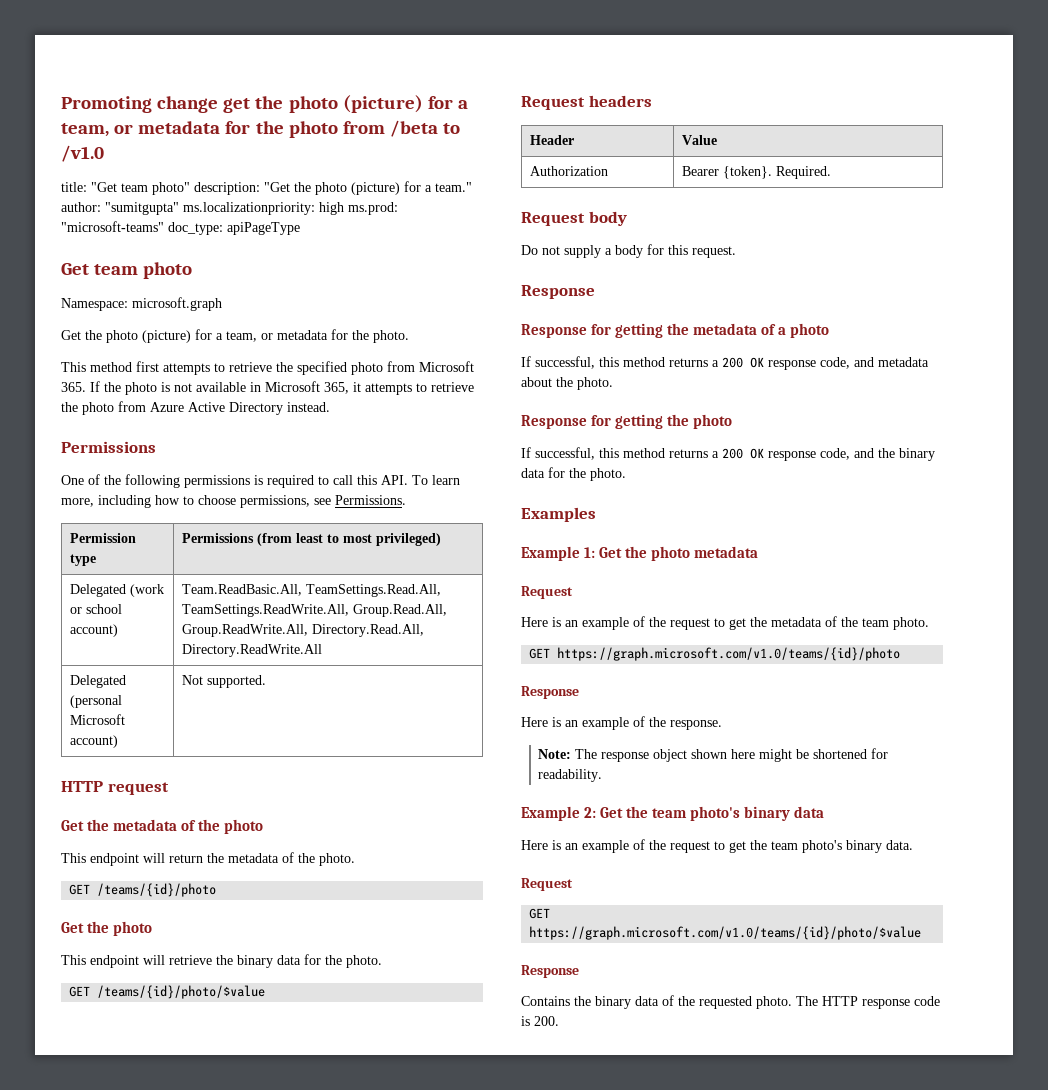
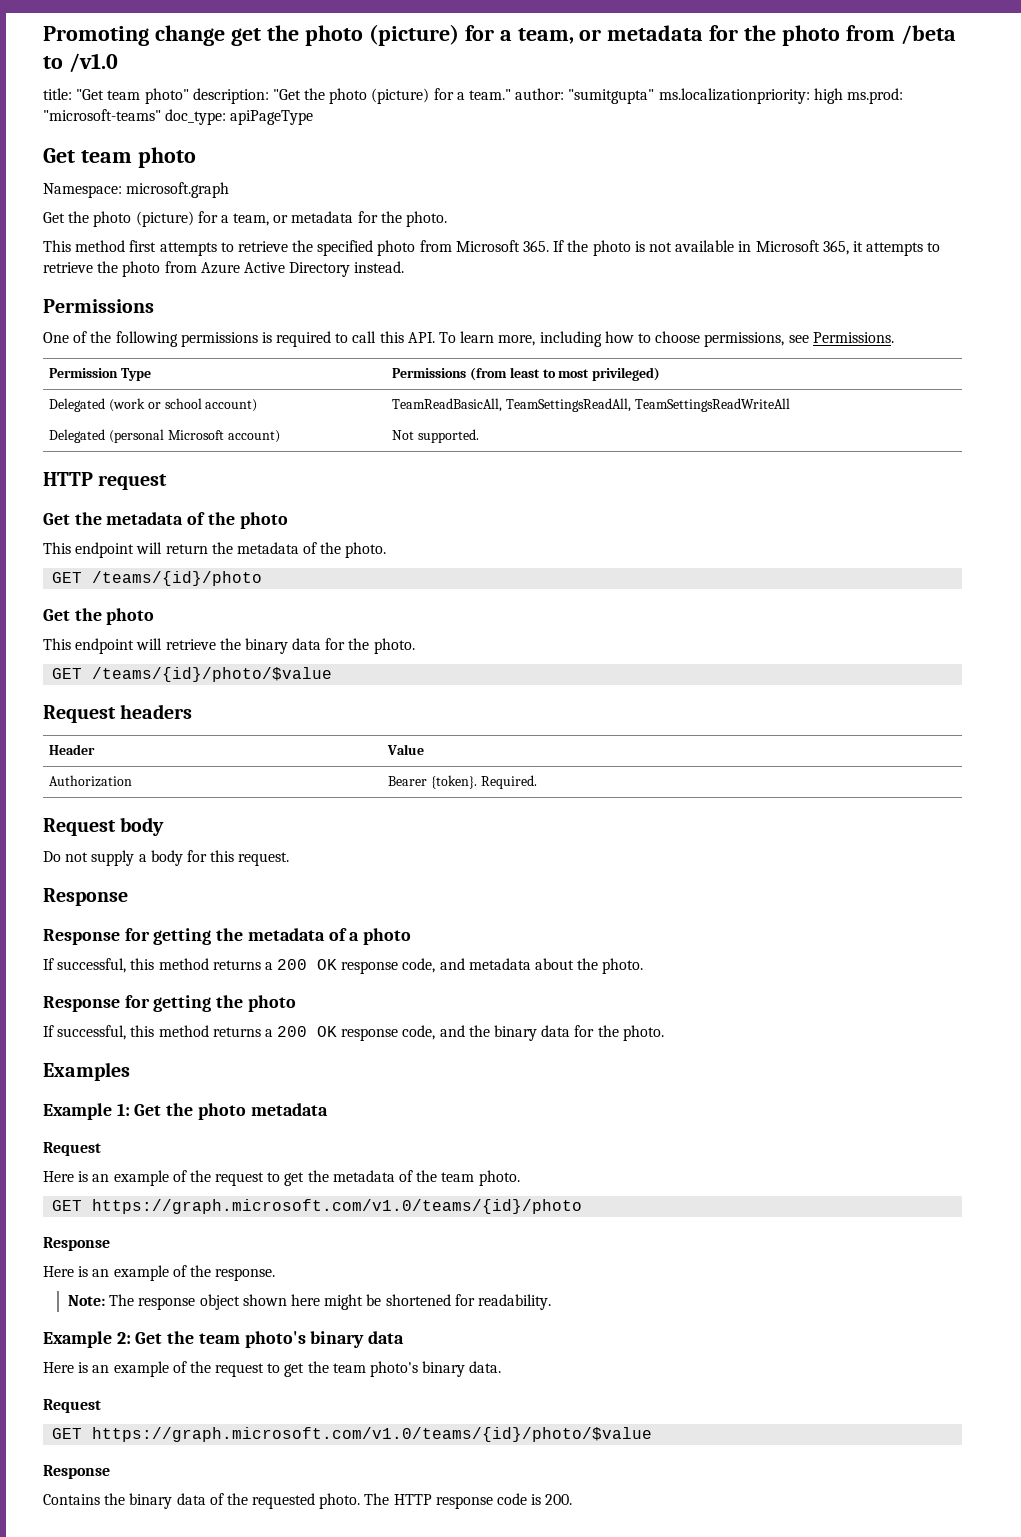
- Permission type | Permissions (from least to most privileged)
+ Permission Type | Permissions (from least to most privileged)
- Delegated (work or school account) | Team.ReadBasic.All, TeamSettings.Read.All, TeamSettings.ReadWrite.All, Group.Read.All, Group.ReadWrite.All, Directory.Read.All, Directory.ReadWrite.All
+ Delegated (work or school account) | TeamReadBasicAll, TeamSettingsReadAll, TeamSettingsReadWriteAll

